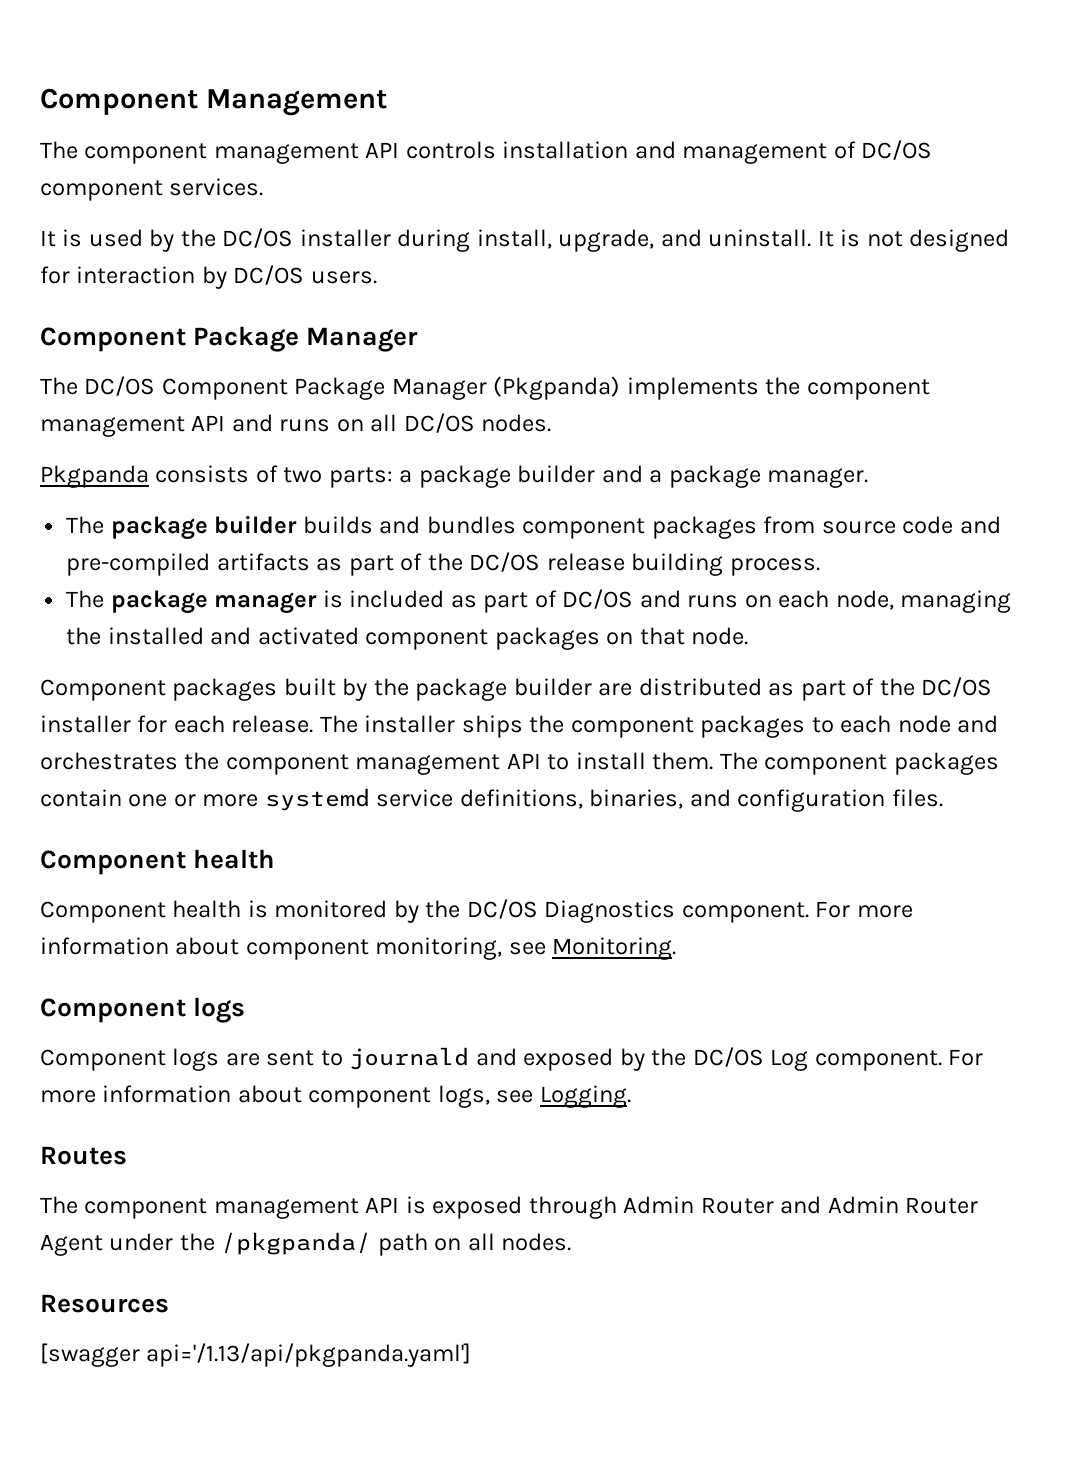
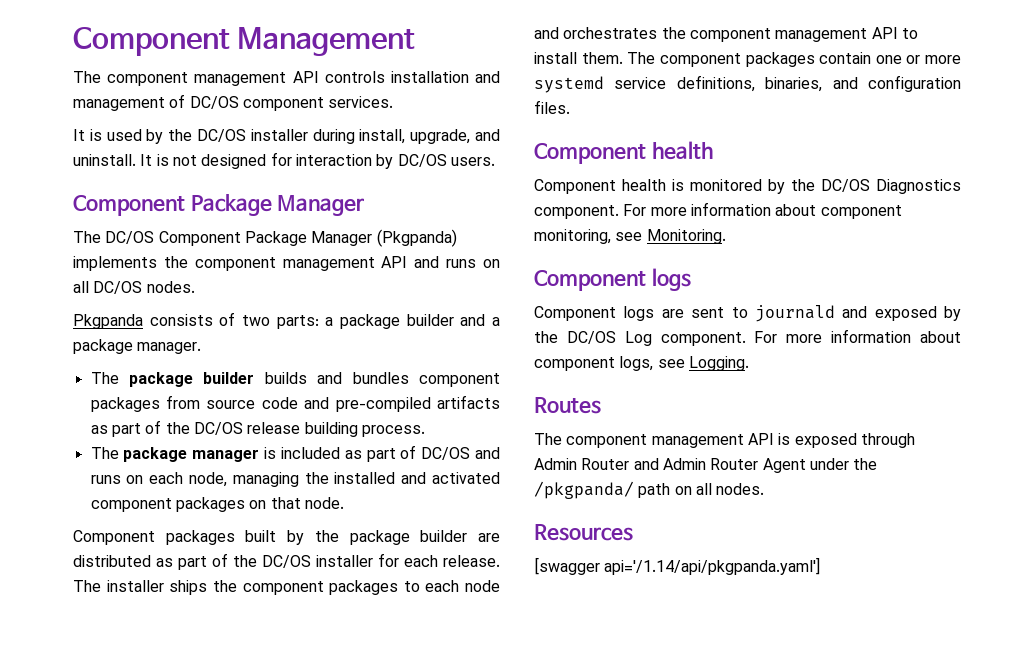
- [swagger api='/1.13/api/pkgpanda.yaml']
+ [swagger api='/1.14/api/pkgpanda.yaml']

